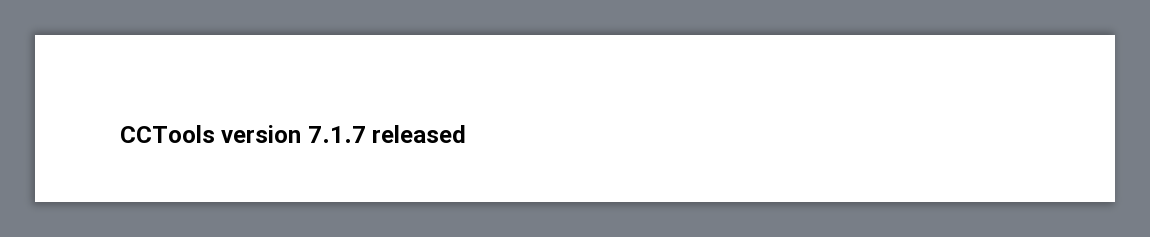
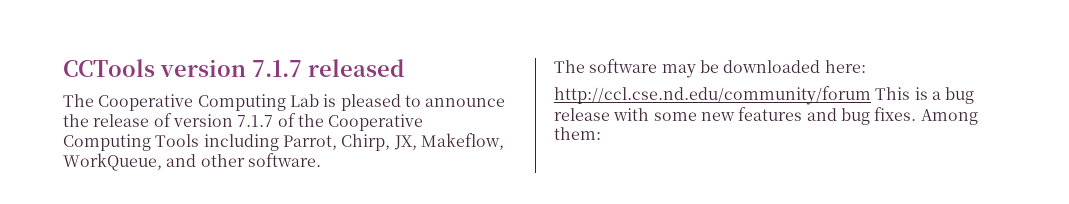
+ The Cooperative Computing Lab is pleased to announce the release of version 7.1.7 of the Cooperative Computing Tools including Parrot, Chirp, JX, Makeflow, WorkQueue, and other software.
+ The software may be downloaded here:
+ http://ccl.cse.nd.edu/community/forum This is a bug release with some new features and bug fixes. Among them:

